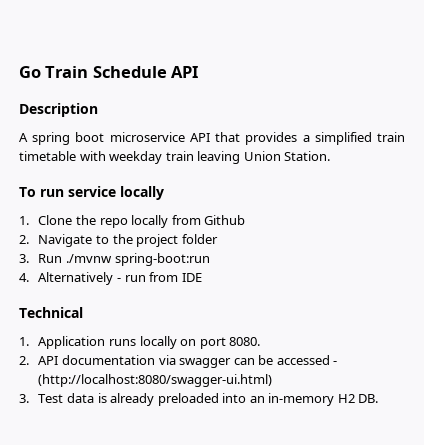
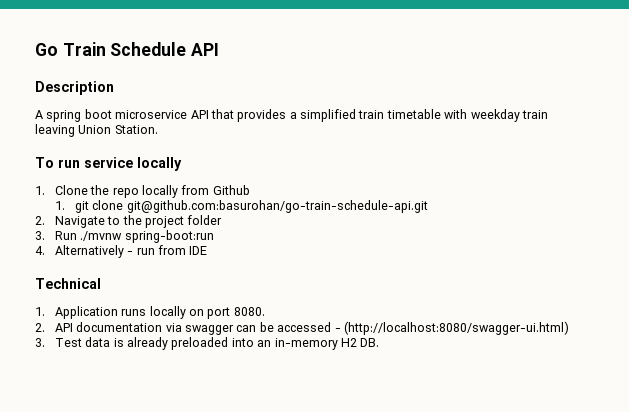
+ 1. git clone git@github.com:basurohan/go-train-schedule-api.git

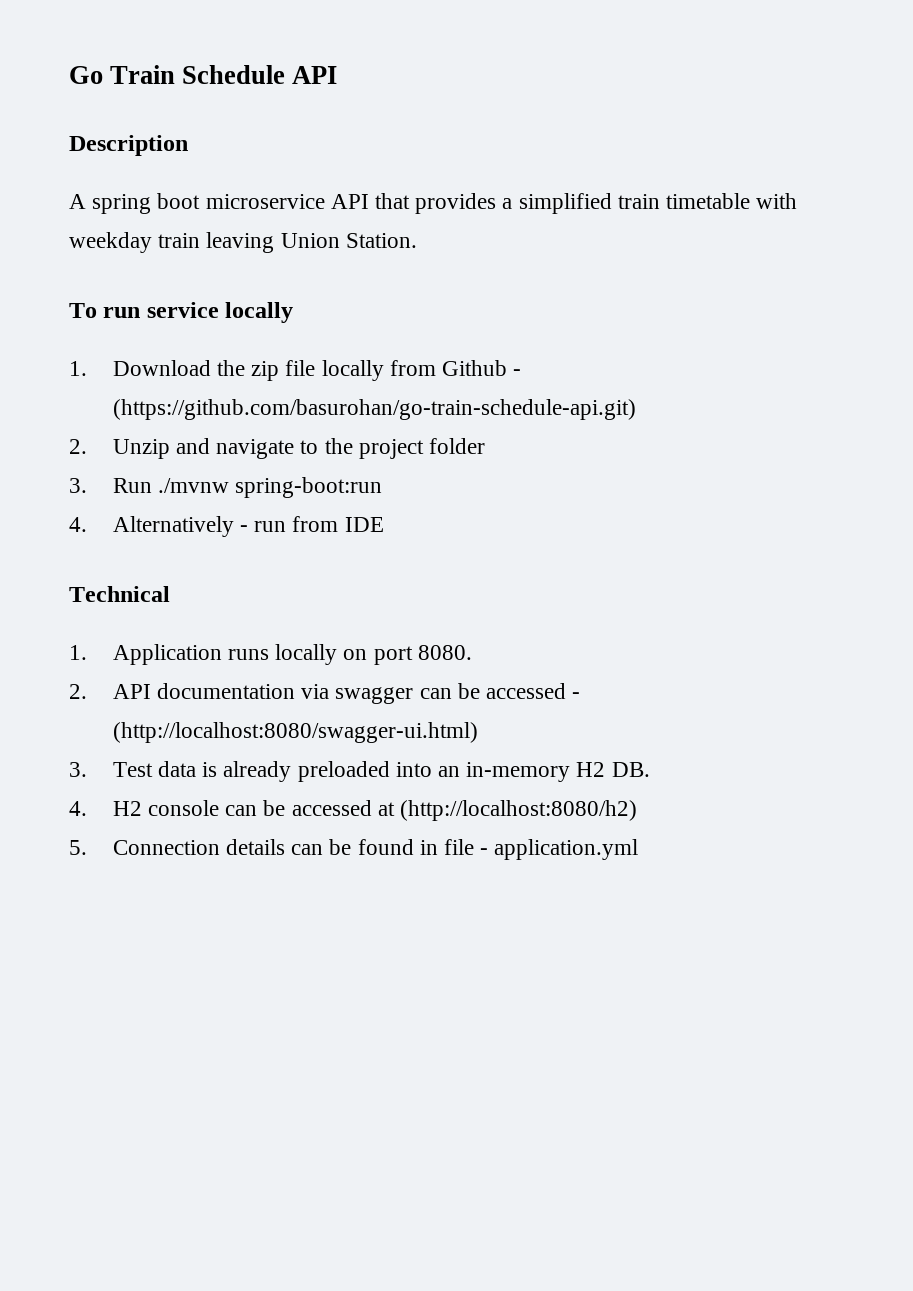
- 1. Clone the repo locally from Github
- 1. git clone git@github.com:basurohan/go-train-schedule-api.git
- 2. Navigate to the project folder
+ 1. Download the zip file locally from Github - (https://github.com/basurohan/go-train-schedule-api.git)
+ 2. Unzip and navigate to the project folder
+ 4. H2 console can be accessed at (http://localhost:8080/h2)
+ 5. Connection details can be found in file - application.yml

